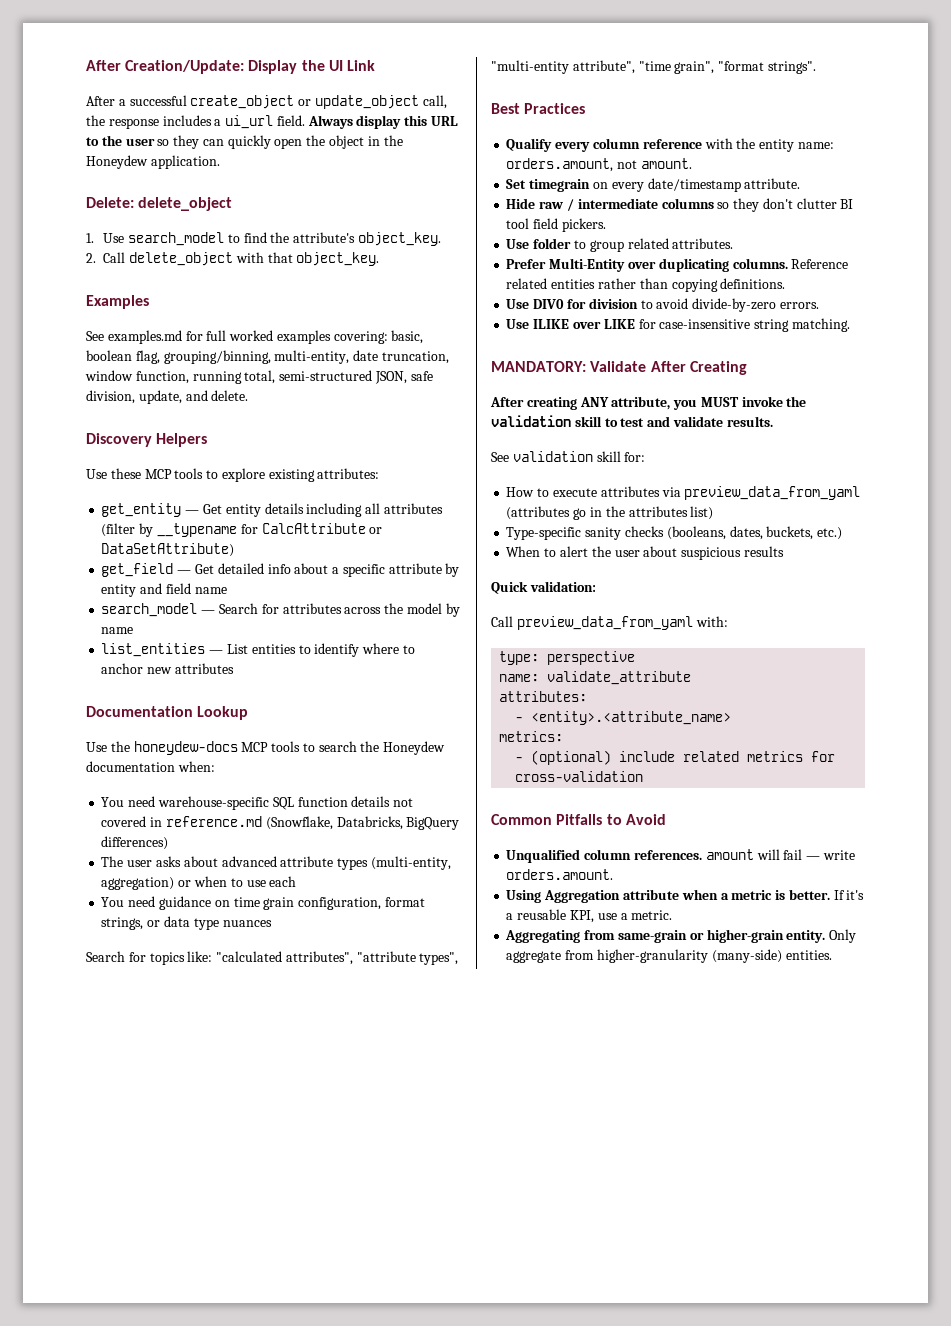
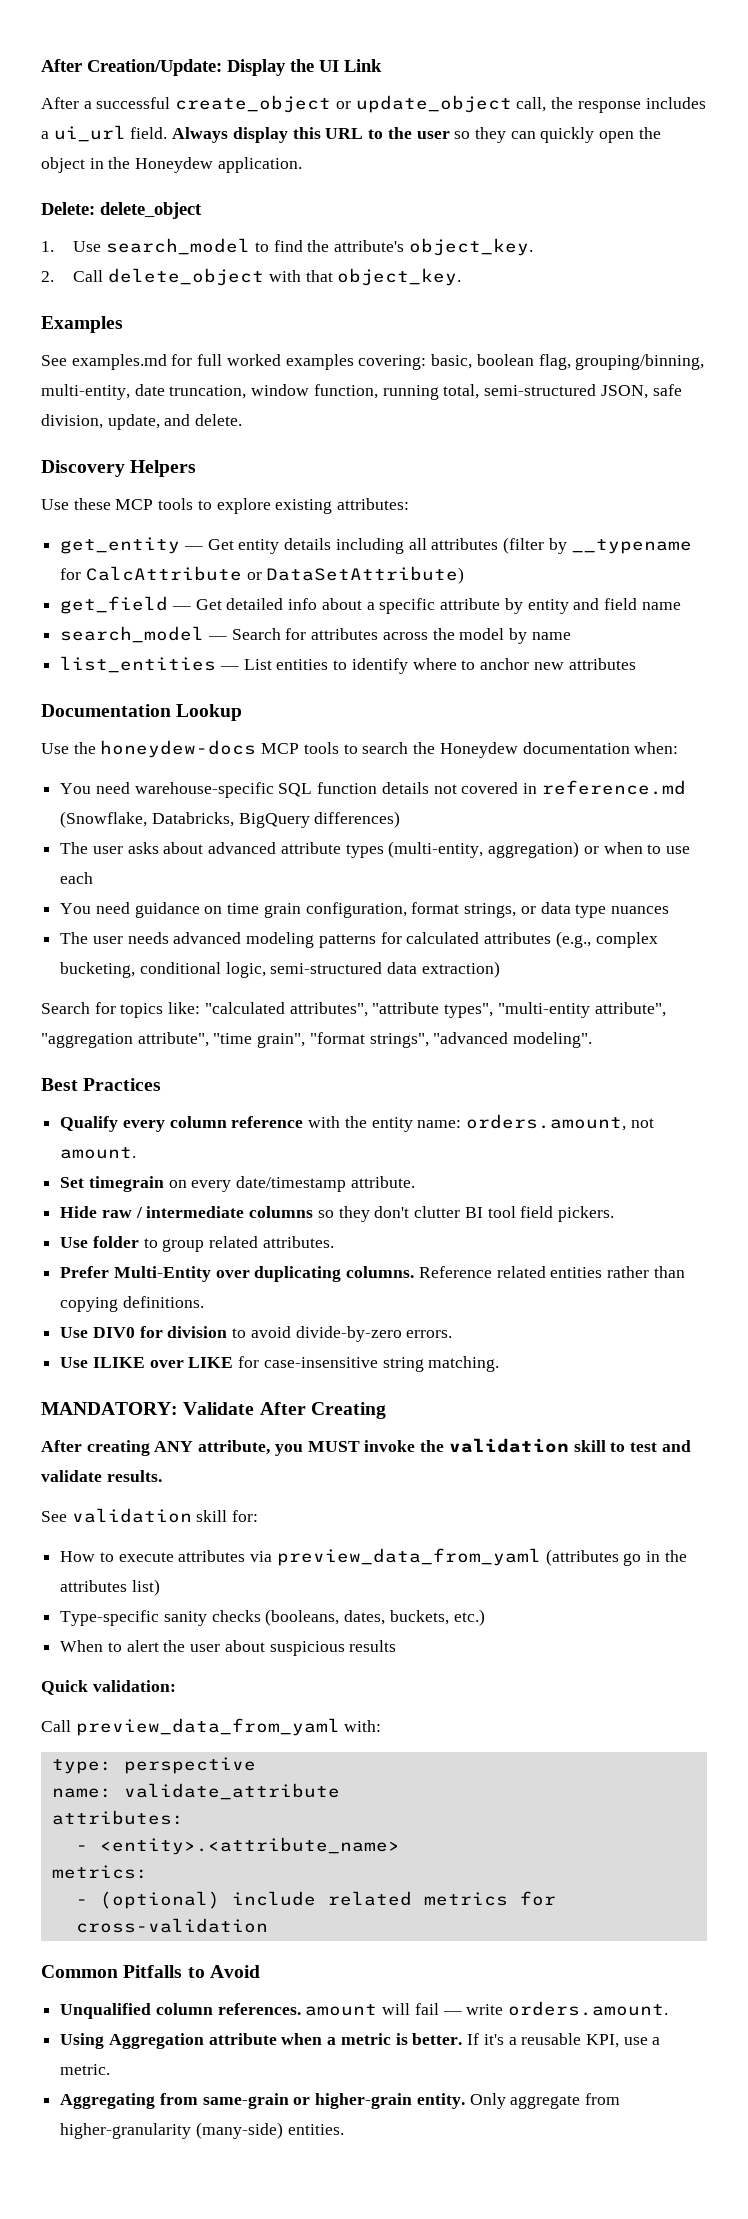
+ The user needs advanced modeling patterns for calculated attributes (e.g., complex bucketing, conditional logic, semi-structured data extraction)
- Search for topics like: "calculated attributes", "attribute types", "multi-entity attribute", "time grain", "format strings".
+ Search for topics like: "calculated attributes", "attribute types", "multi-entity attribute", "aggregation attribute", "time grain", "format strings", "advanced modeling".

